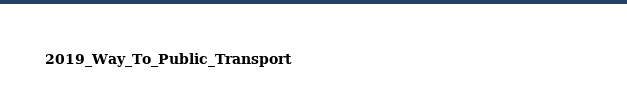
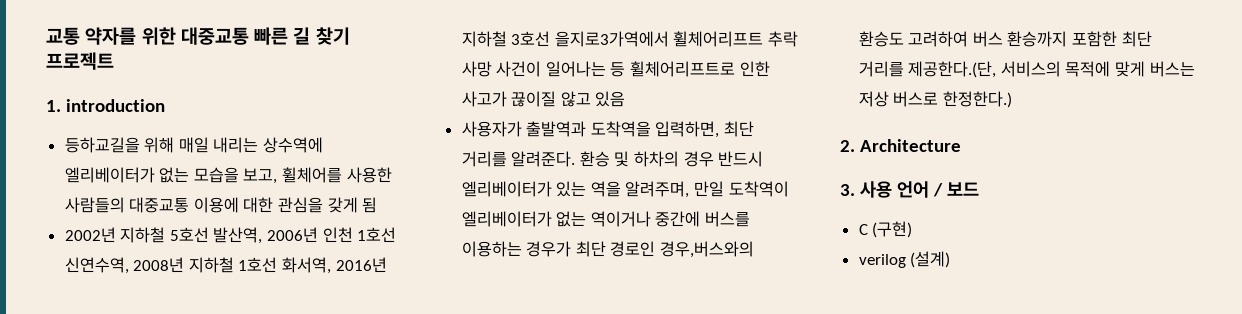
- 2019_Way_To_Public_Transport
+ 교통 약자를 위한 대중교통 빠른 길 찾기 프로젝트
+ 1. introduction
+ 등하교길을 위해 매일 내리는 상수역에 엘리베이터가 없는 모습을 보고, 휠체어를 사용한 사람들의 대중교통 이용에 대한 관심을 갖게 됨
+ 2002년 지하철 5호선 발산역, 2006년 인천 1호선 신연수역, 2008년 지하철 1호선 화서역, 2016년 지하철 3호선 을지로3가역에서 휠체어리프트 추락 사망 사건이 일어나는 등 휠체어리프트로 인한 사고가 끊이질 않고 있음
+ 사용자가 출발역과 도착역을 입력하면, 최단 거리를 알려준다. 환승 및 하차의 경우 반드시 엘리베이터가 있는 역을 알려주며, 만일 도착역이 엘리베이터가 없는 역이거나 중간에 버스를 이용하는 경우가 최단 경로인 경우,버스와의 환승도 고려하여 버스 환승까지 포함한 최단 거리를 제공한다.(단, 서비스의 목적에 맞게 버스는 저상 버스로 한정한다.)
+ 2. Architecture
+ 3. 사용 언어 / 보드
+ C (구현)
+ verilog (설계)

